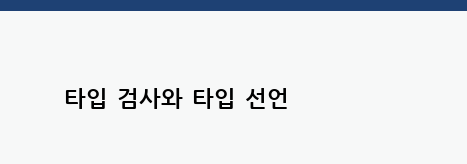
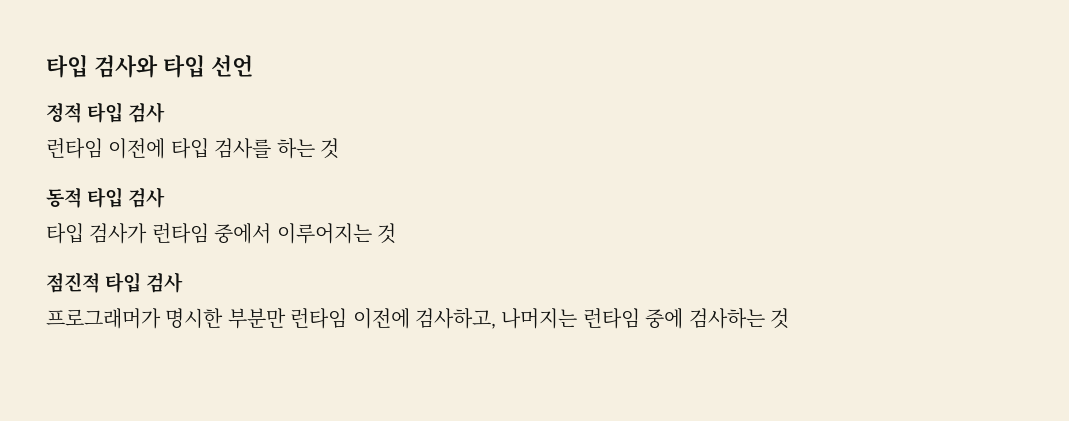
+ 정적 타입 검사
+ 런타임 이전에 타입 검사를 하는 것
+ 동적 타입 검사
+ 타입 검사가 런타임 중에서 이루어지는 것
+ 점진적 타입 검사
+ 프로그래머가 명시한 부분만 런타임 이전에 검사하고, 나머지는 런타임 중에 검사하는 것

